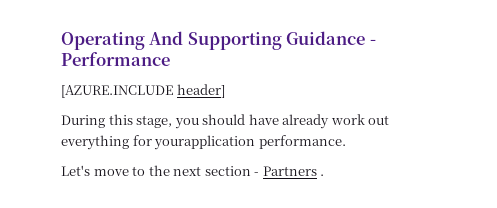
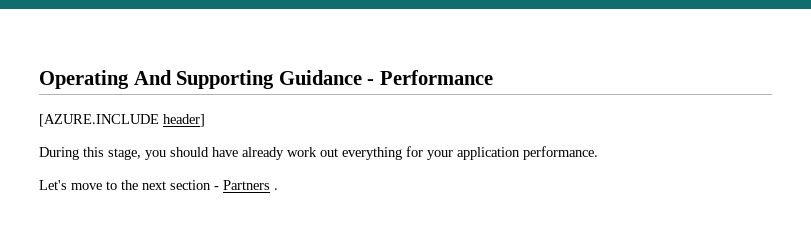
- During this stage, you should have already work out everything for yourapplication performance.
+ During this stage, you should have already work out everything for your application performance.

